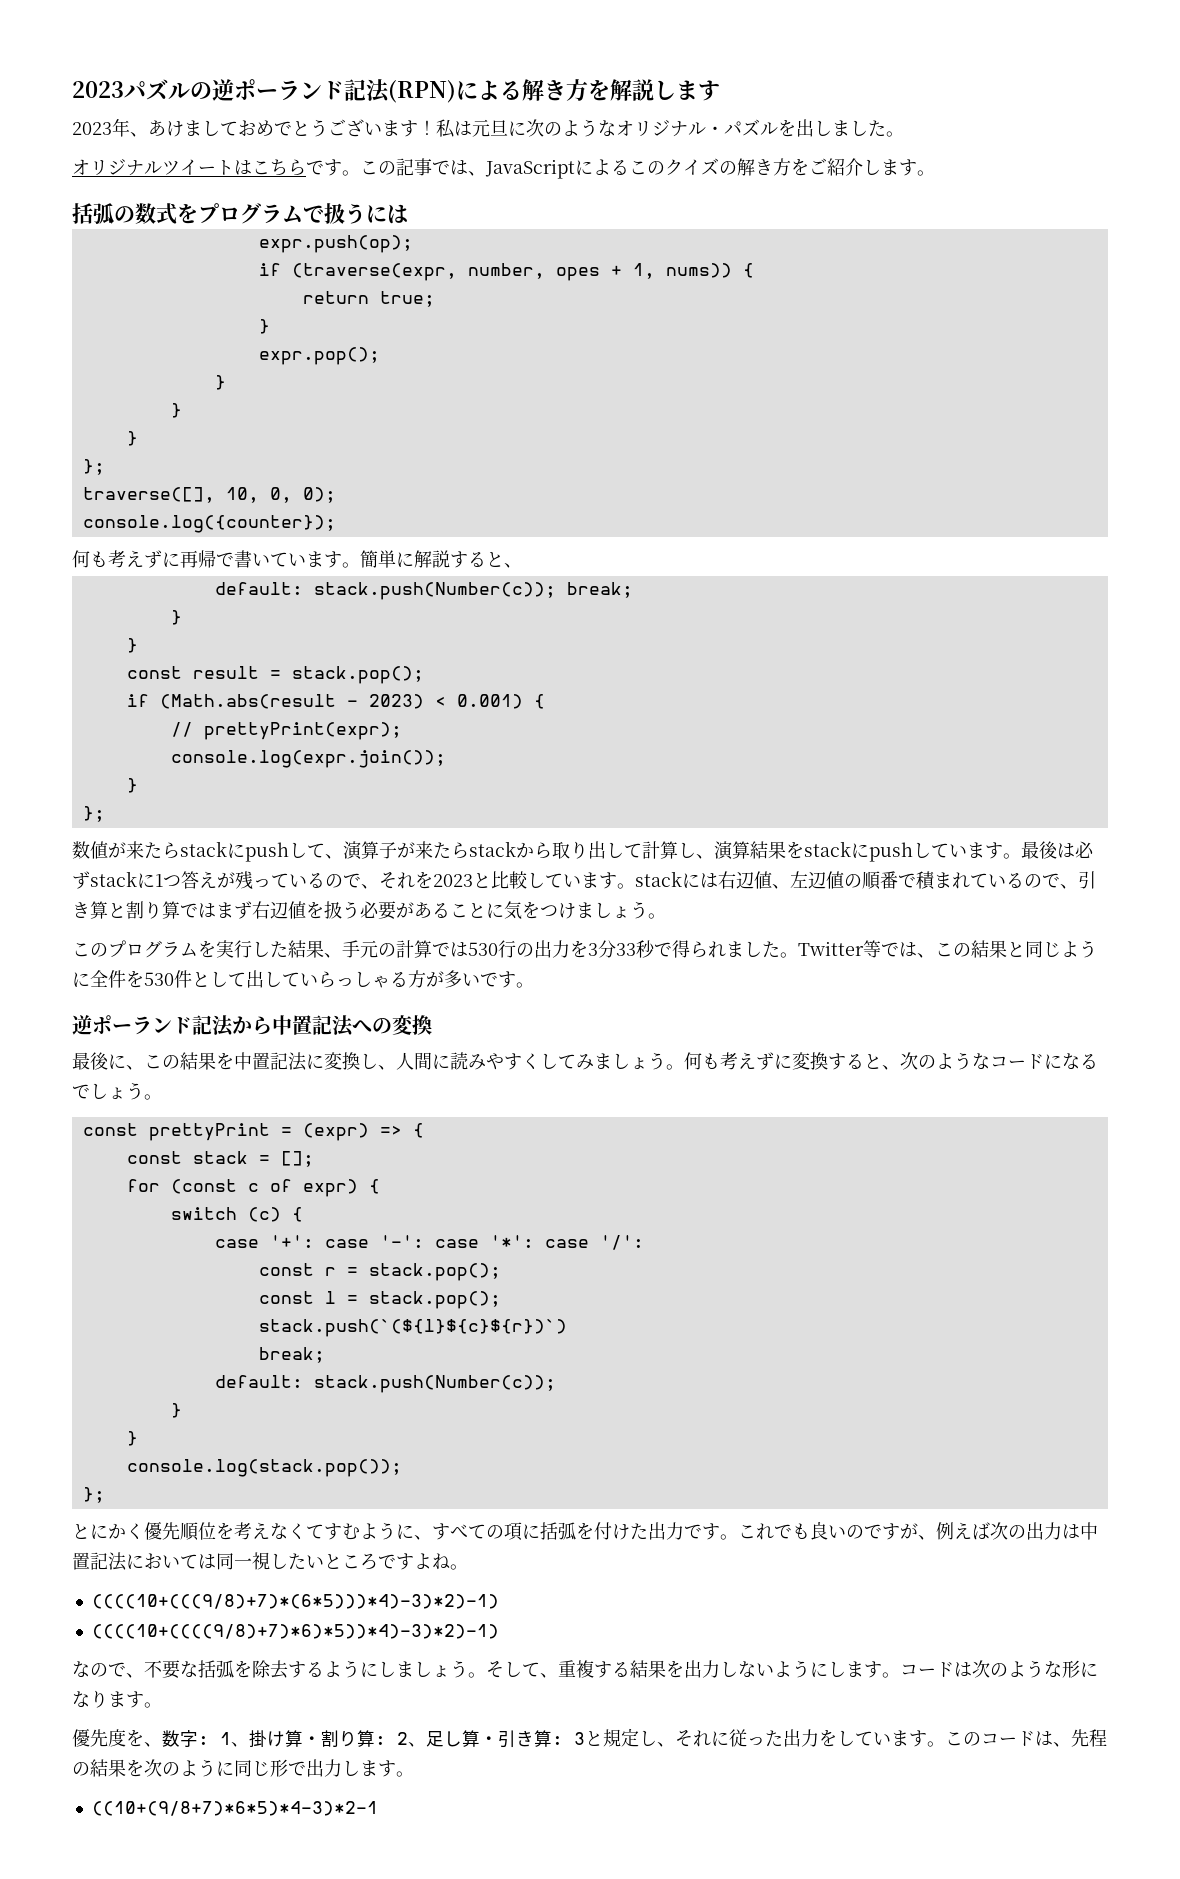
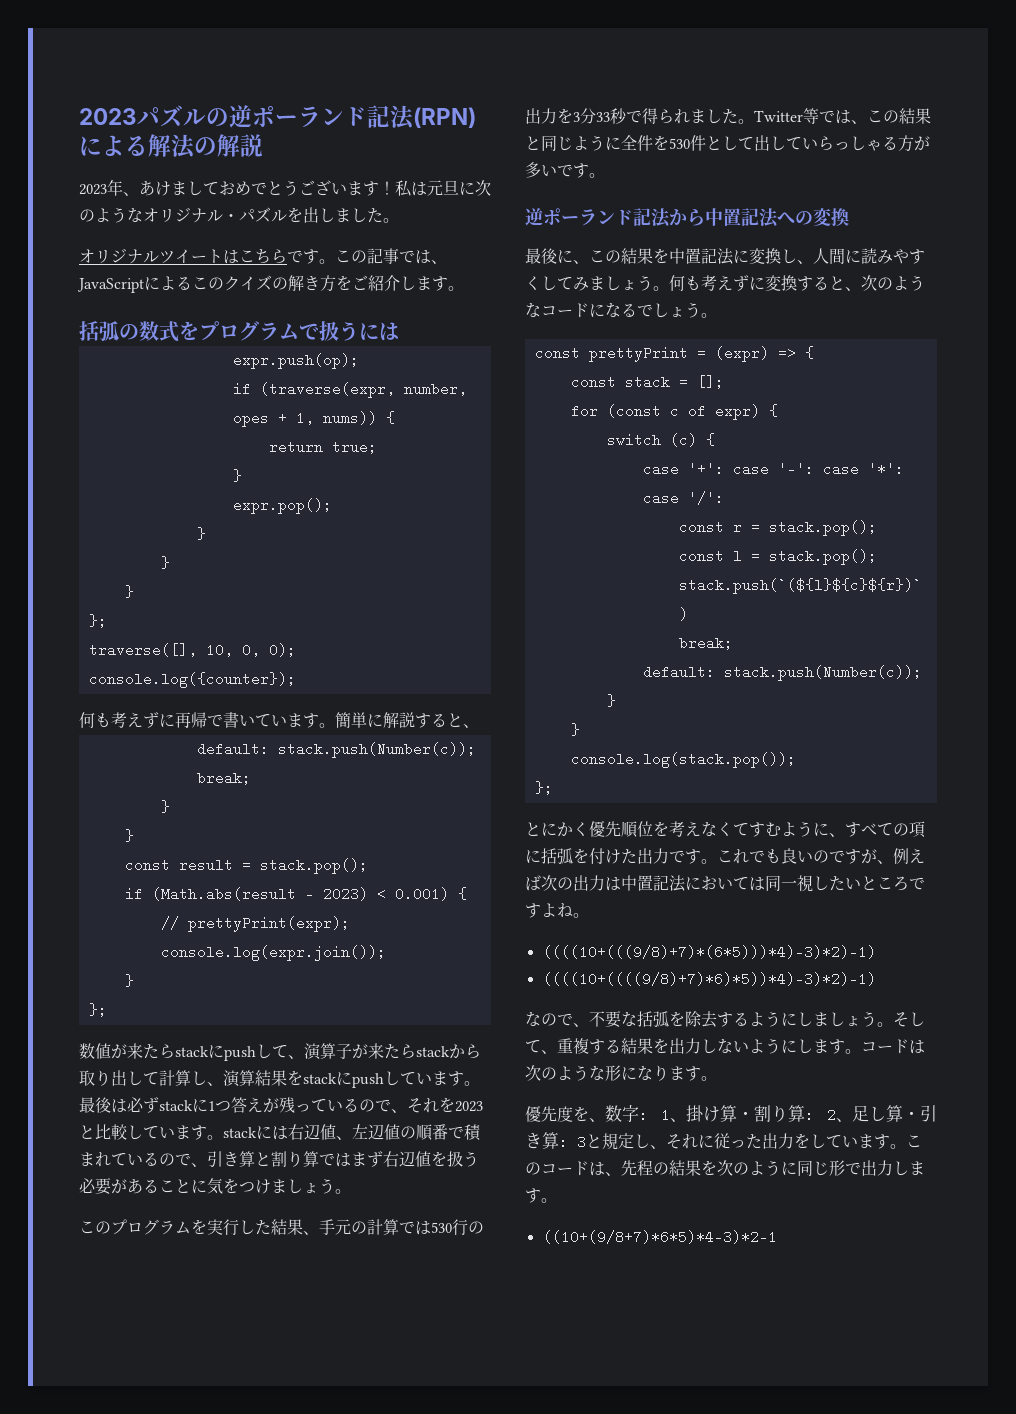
- 2023パズルの逆ポーランド記法(RPN)による解き方を解説します
+ 2023パズルの逆ポーランド記法(RPN)による解法の解説

